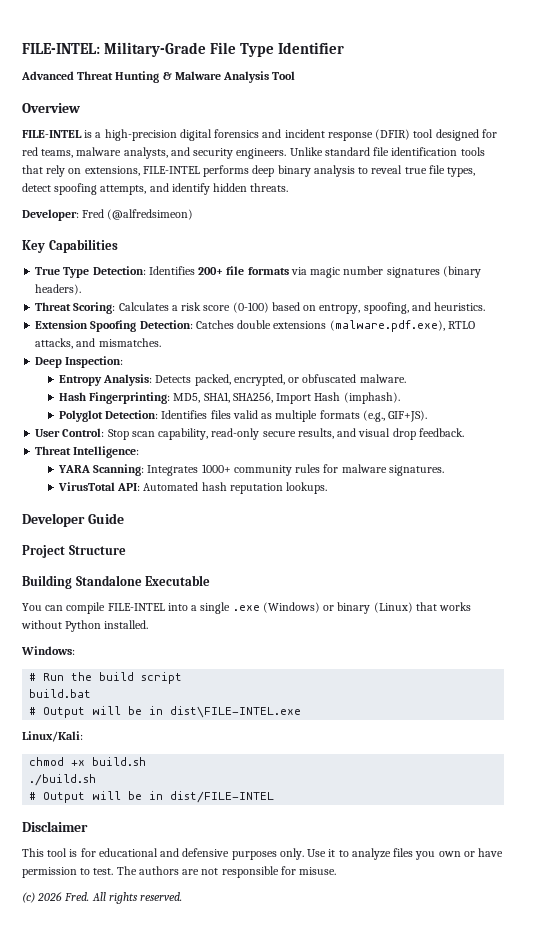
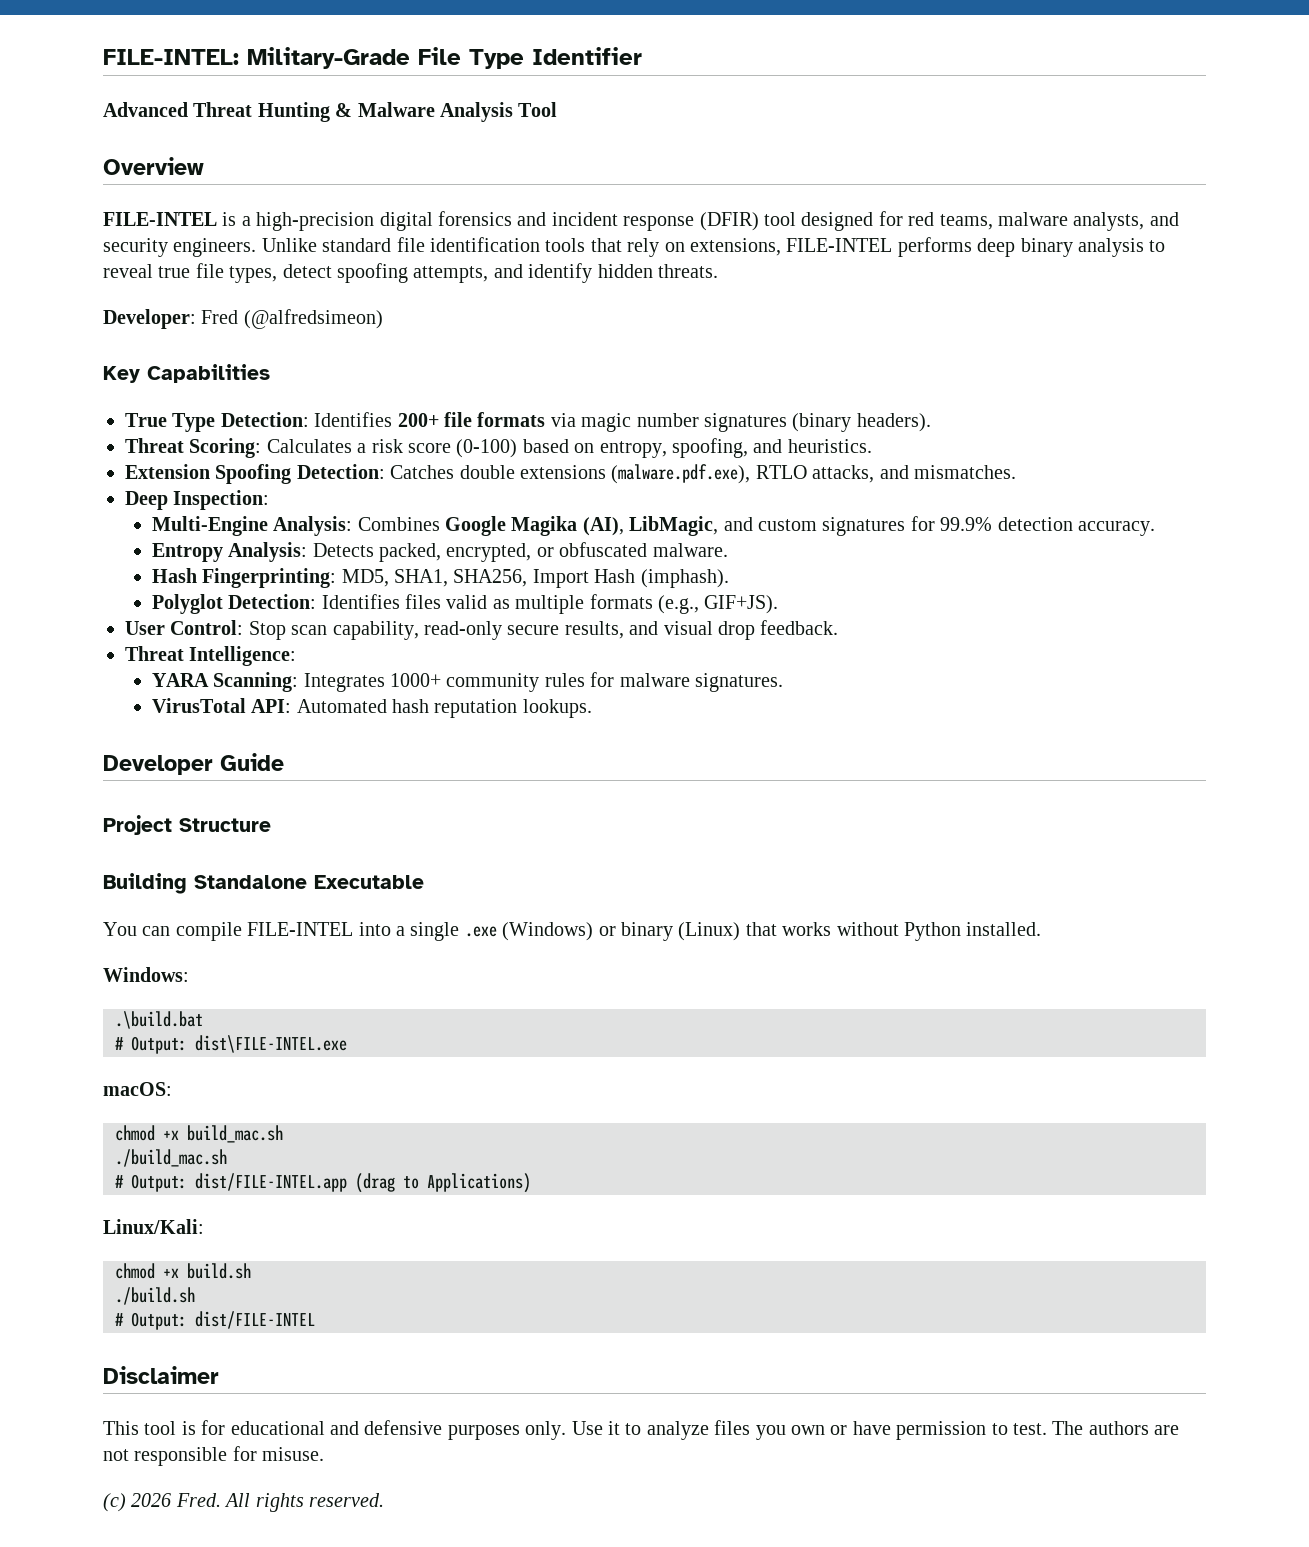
+ Multi-Engine Analysis: Combines Google Magika (AI), LibMagic, and custom signatures for 99.9% detection accuracy.
- # Run the build script
- build.bat
- # Output will be in dist\FILE-INTEL.exe
+ .\build.bat
+ # Output: dist\FILE-INTEL.exe
+ macOS:
+ chmod +x build_mac.sh
+ ./build_mac.sh
+ # Output: dist/FILE-INTEL.app (drag to Applications)
- # Output will be in dist/FILE-INTEL
+ # Output: dist/FILE-INTEL

